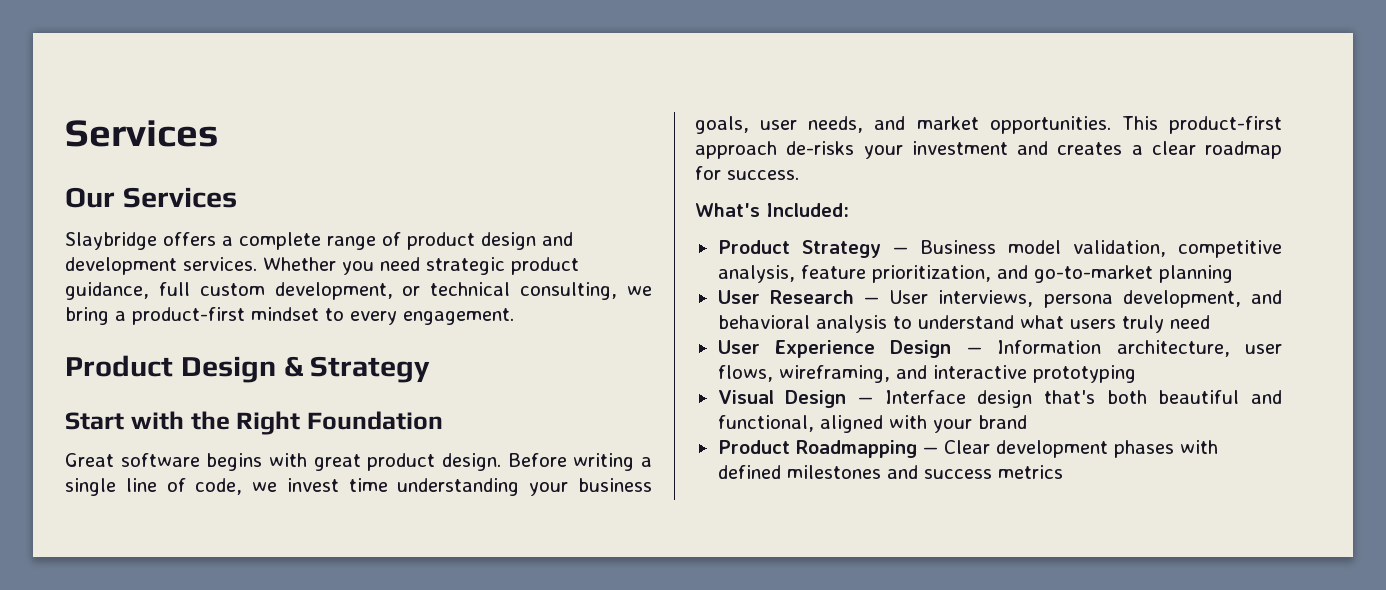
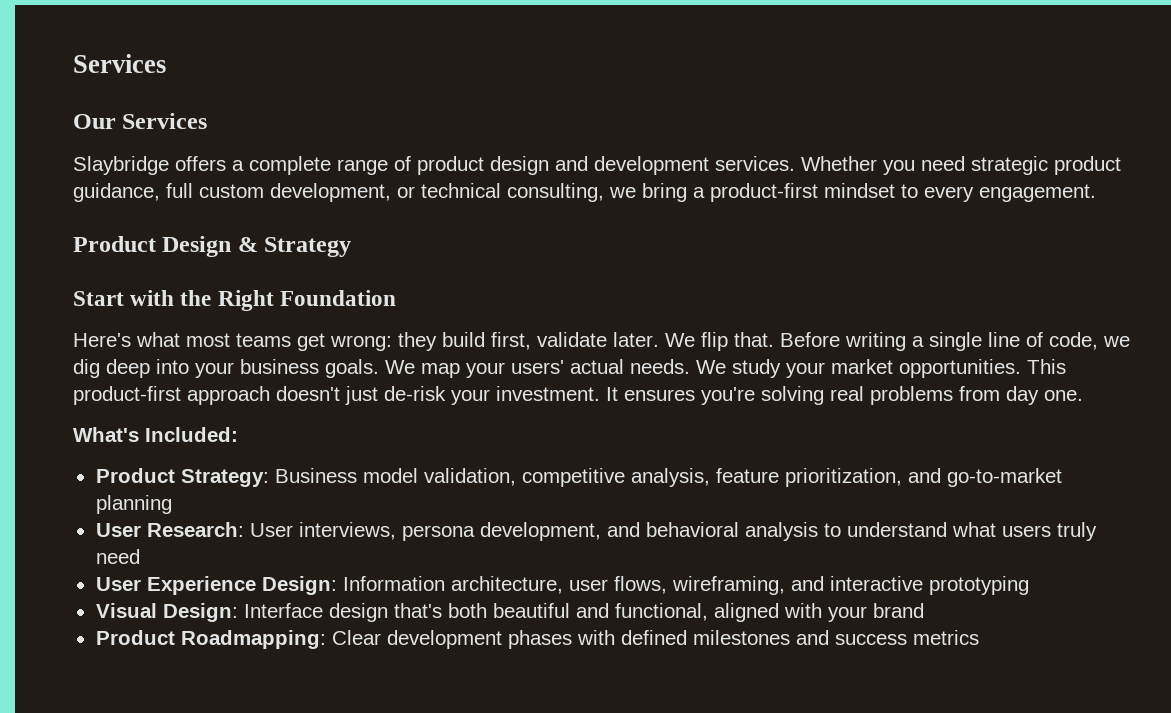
- Great software begins with great product design.
+ Here's what most teams get wrong: they build first, validate later. We flip that.
- Before writing a single line of code, we invest time understanding your business goals, user needs, and market opportunities.
+ Before writing a single line of code, we dig deep into your business goals. We map your users' actual needs. We study your market opportunities.
- This product-first approach de-risks your investment and creates a clear roadmap for success.
+ This product-first approach doesn't just de-risk your investment. It ensures you're solving real problems from day one.
- Product Strategy — Business model validation, competitive analysis, feature prioritization, and go-to-market planning
+ Product Strategy: Business model validation, competitive analysis, feature prioritization, and go-to-market planning
- User Research — User interviews, persona development, and behavioral analysis to understand what users truly need
+ User Research: User interviews, persona development, and behavioral analysis to understand what users truly need
- User Experience Design — Information architecture, user flows, wireframing, and interactive prototyping
+ User Experience Design: Information architecture, user flows, wireframing, and interactive prototyping
- Visual Design — Interface design that's both beautiful and functional, aligned with your brand
+ Visual Design: Interface design that's both beautiful and functional, aligned with your brand
- Product Roadmapping — Clear development phases with defined milestones and success metrics
+ Product Roadmapping: Clear development phases with defined milestones and success metrics

